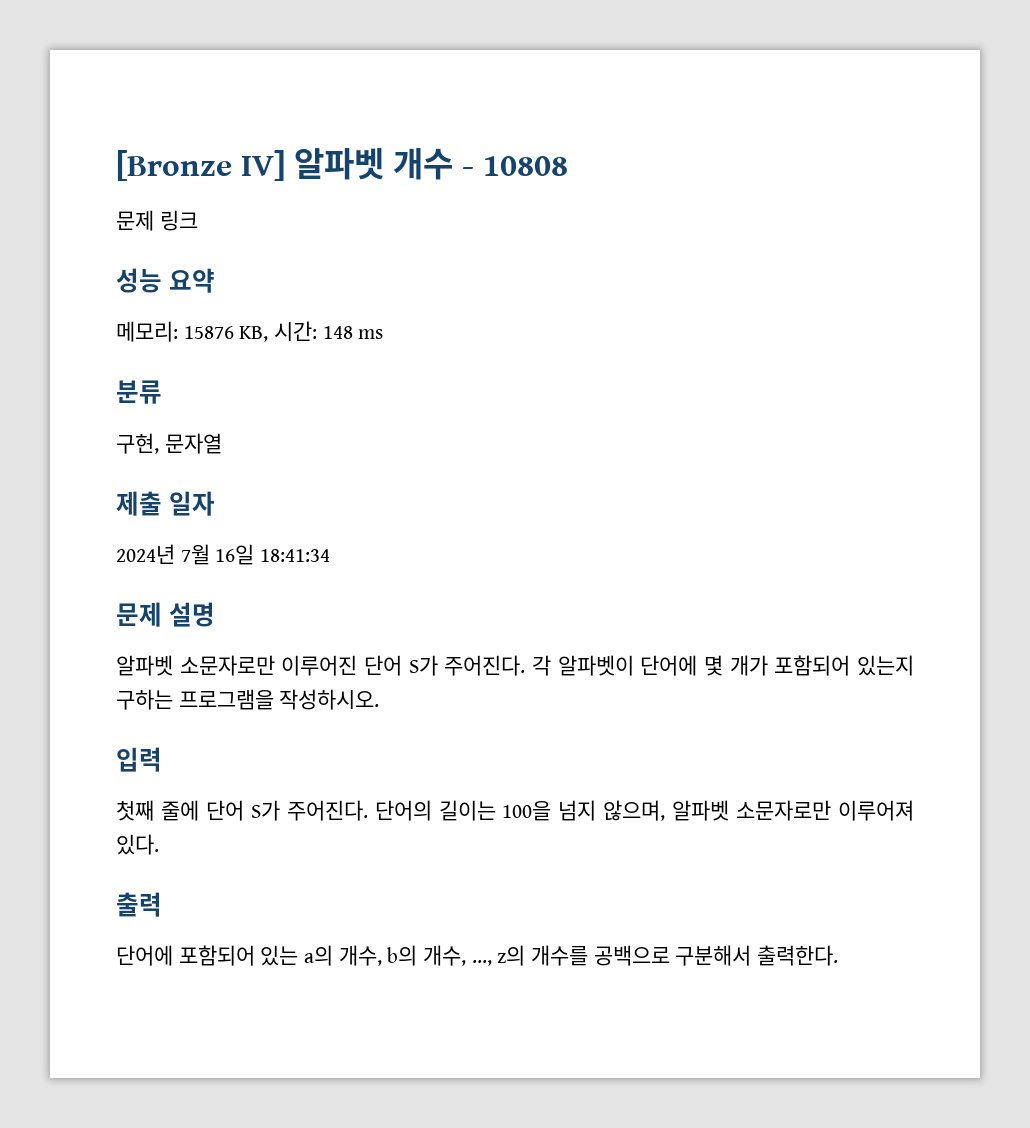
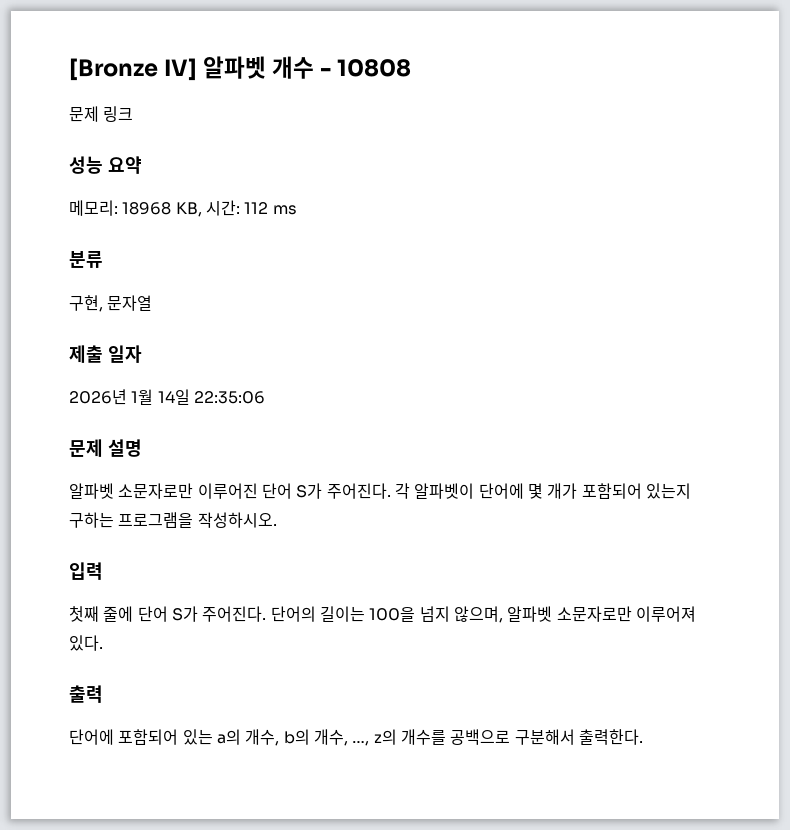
- 메모리: 15876 KB, 시간: 148 ms
+ 메모리: 18968 KB, 시간: 112 ms
- 2024년 7월 16일 18:41:34
+ 2026년 1월 14일 22:35:06

